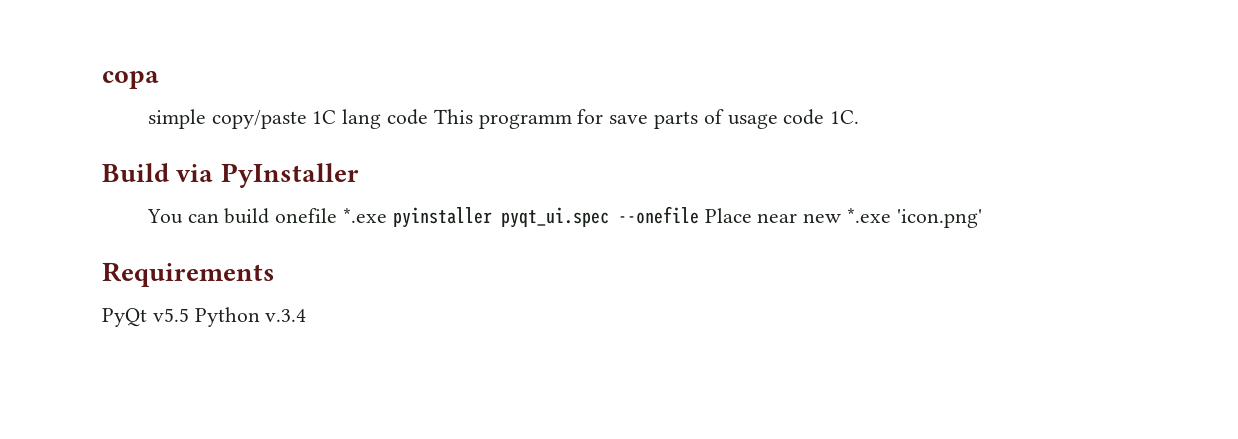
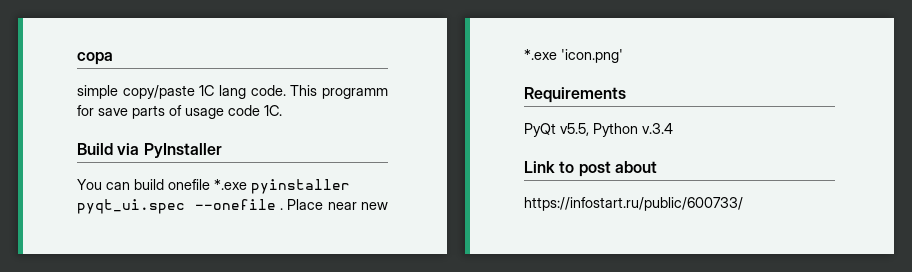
- simple copy/paste 1C lang code This programm for save parts of usage code 1C.
+ simple copy/paste 1C lang code. This programm for save parts of usage code 1C.
- You can build onefile *.exe pyinstaller pyqt_ui.spec --onefile Place near new *.exe 'icon.png'
+ You can build onefile *.exe pyinstaller pyqt_ui.spec --onefile . Place near new *.exe 'icon.png'
- PyQt v5.5 Python v.3.4
+ PyQt v5.5, Python v.3.4
+ Link to post about
+ https://infostart.ru/public/600733/

